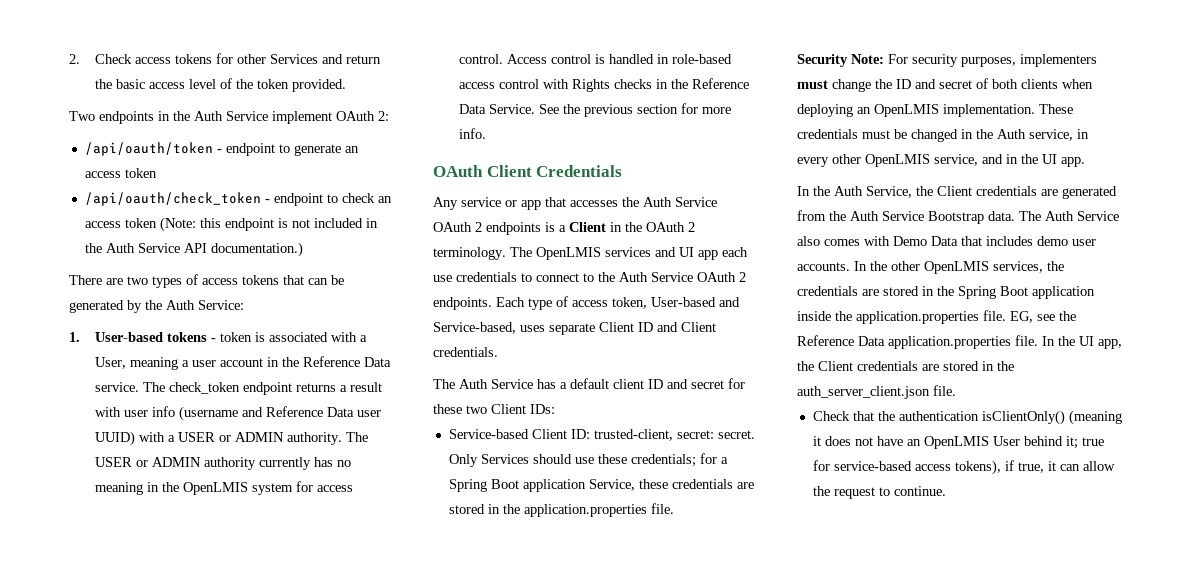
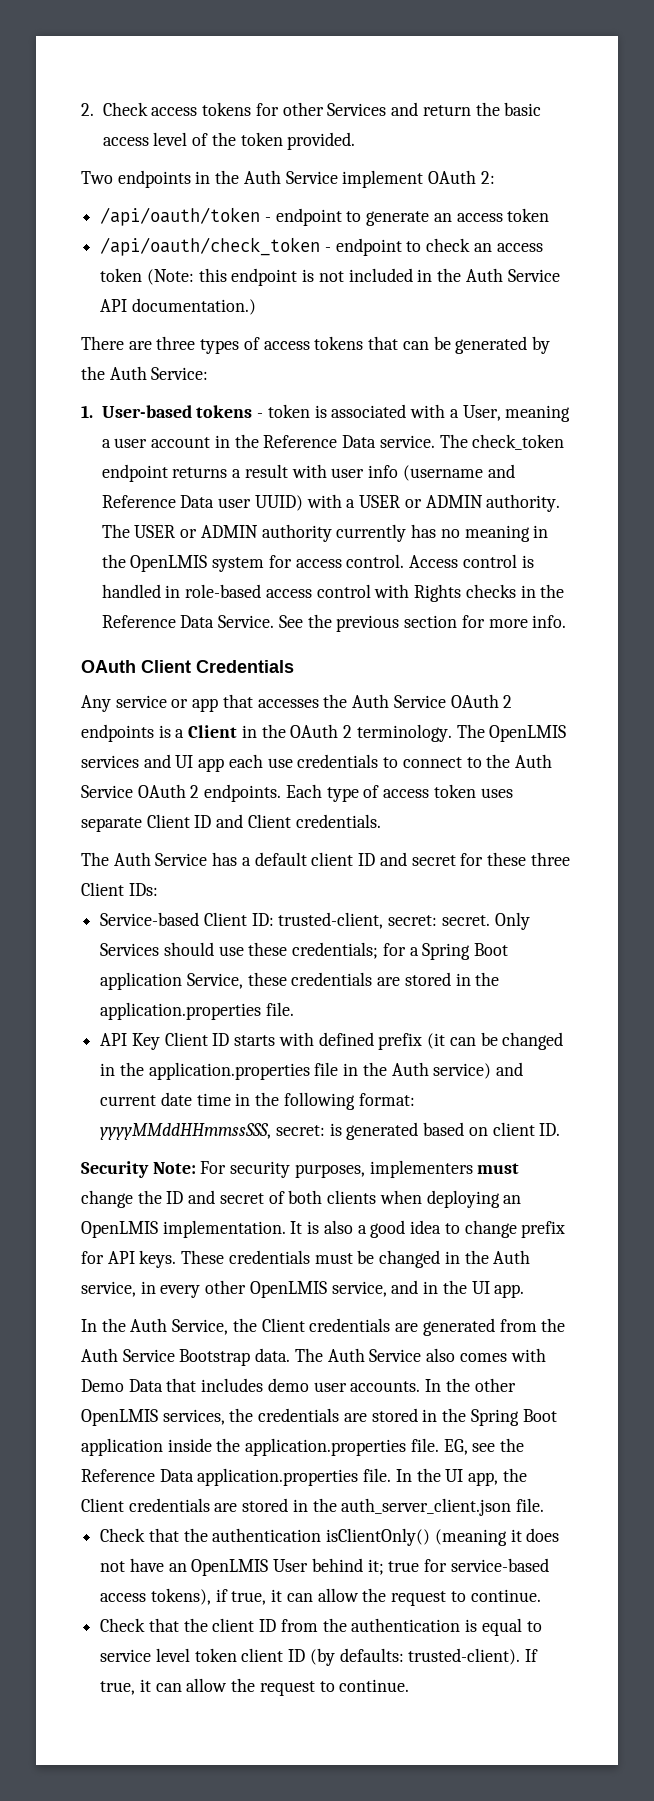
- There are two types of access tokens that can be generated by the Auth Service:
+ There are three types of access tokens that can be generated by the Auth Service:
- Each type of access token, User-based and Service-based, uses separate Client ID and Client credentials.
+ Each type of access token uses separate Client ID and Client credentials.
- The Auth Service has a default client ID and secret for these two Client IDs:
+ The Auth Service has a default client ID and secret for these three Client IDs:
+ API Key Client ID starts with defined prefix (it can be changed in the application.properties file in the Auth service) and current date time in the following format: yyyyMMddHHmmssSSS, secret: is generated based on client ID.
+ It is also a good idea to change prefix for API keys.
+ Check that the client ID from the authentication is equal to service level token client ID (by defaults: trusted-client). If true, it can allow the request to continue.

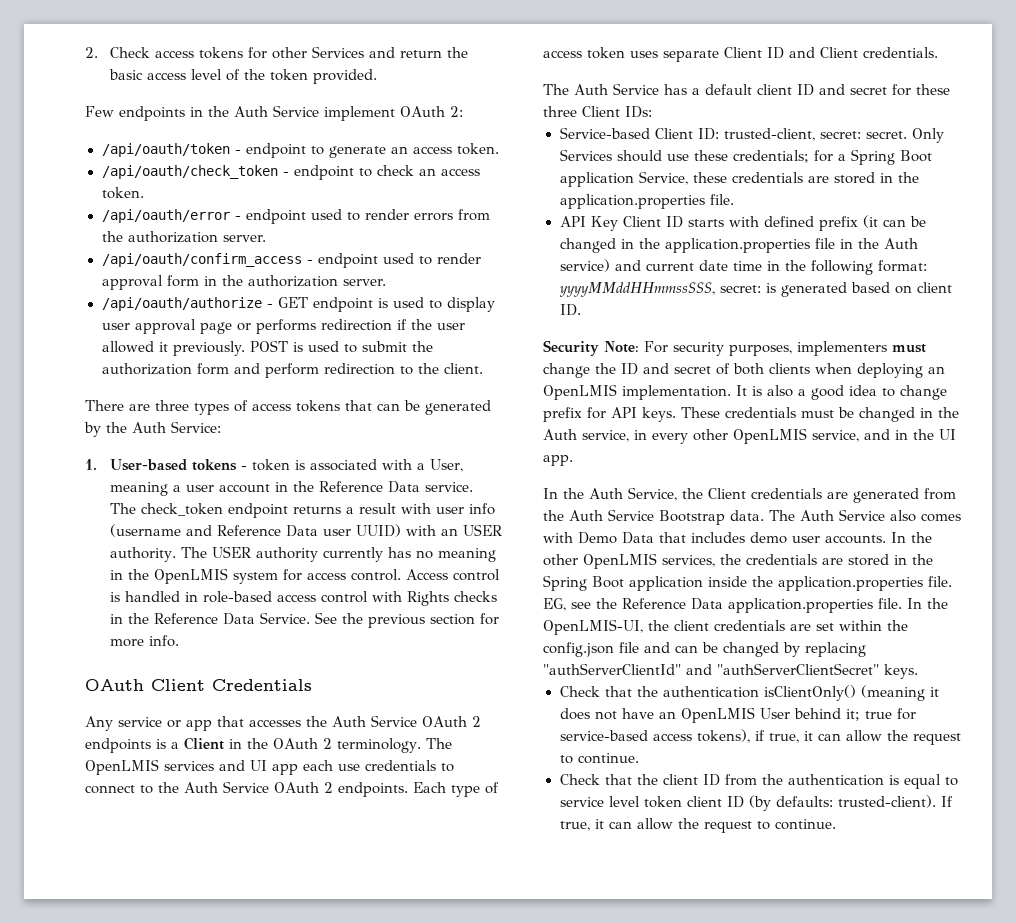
- Two endpoints in the Auth Service implement OAuth 2:
+ Few endpoints in the Auth Service implement OAuth 2:
- /api/oauth/token - endpoint to generate an access token
+ /api/oauth/token - endpoint to generate an access token.
- /api/oauth/check_token - endpoint to check an access token (Note: this endpoint is not included in the Auth Service API documentation.)
+ /api/oauth/check_token - endpoint to check an access token.
+ /api/oauth/error - endpoint used to render errors from the authorization server.
+ /api/oauth/confirm_access - endpoint used to render approval form in the authorization server.
+ /api/oauth/authorize - GET endpoint is used to display user approval page or performs redirection if the user allowed it previously. POST is used to submit the authorization form and perform redirection to the client.
- The check_token endpoint returns a result with user info (username and Reference Data user UUID) with a USER or ADMIN authority.
+ The check_token endpoint returns a result with user info (username and Reference Data user UUID) with an USER authority.
- The USER or ADMIN authority currently has no meaning in the OpenLMIS system for access control.
+ The USER authority currently has no meaning in the OpenLMIS system for access control.
- In the UI app, the Client credentials are stored in the auth_server_client.json file.
+ In the OpenLMIS-UI, the client credentials are set within the config.json file and can be changed by replacing "authServerClientId" and "authServerClientSecret" keys.

